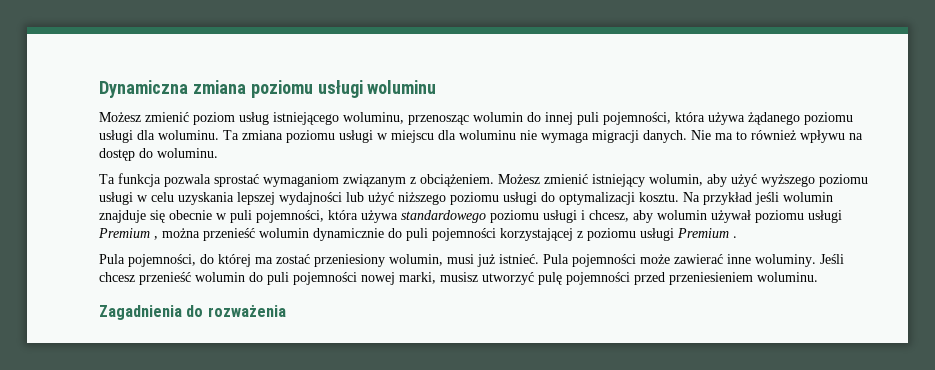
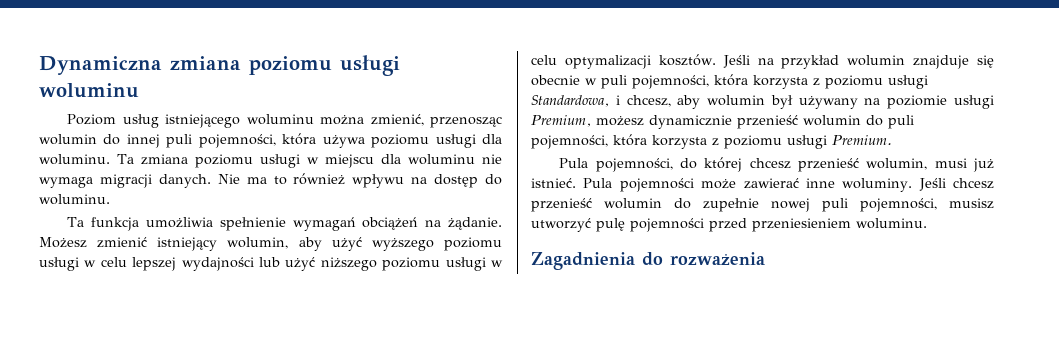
- Możesz zmienić poziom usług istniejącego woluminu, przenosząc wolumin do innej puli pojemności, która używa żądanego poziomu usługi dla woluminu.
+ Poziom usług istniejącego woluminu można zmienić, przenosząc wolumin do innej puli pojemności, która używa poziomu usługi dla woluminu.
- Ta funkcja pozwala sprostać wymaganiom związanym z obciążeniem.
+ Ta funkcja umożliwia spełnienie wymagań obciążeń na żądanie.
- Możesz zmienić istniejący wolumin, aby użyć wyższego poziomu usługi w celu uzyskania lepszej wydajności lub użyć niższego poziomu usługi do optymalizacji kosztu. Na przykład jeśli wolumin znajduje się obecnie w puli pojemności, która używa standardowego poziomu usługi i chcesz, aby wolumin używał poziomu usługi Premium , można przenieść wolumin dynamicznie do puli pojemności korzystającej z poziomu usługi Premium .
+ Możesz zmienić istniejący wolumin, aby użyć wyższego poziomu usługi w celu lepszej wydajności lub użyć niższego poziomu usługi w celu optymalizacji kosztów. Jeśli na przykład wolumin znajduje się obecnie w puli pojemności, która korzysta z poziomu usługi Standardowa, i chcesz, aby wolumin był używany na poziomie usługi Premium, możesz dynamicznie przenieść wolumin do puli pojemności, która korzysta z poziomu usługi Premium.
- Pula pojemności, do której ma zostać przeniesiony wolumin, musi już istnieć.
+ Pula pojemności, do której chcesz przenieść wolumin, musi już istnieć.
- Jeśli chcesz przenieść wolumin do puli pojemności nowej marki, musisz utworzyć pulę pojemności przed przeniesieniem woluminu.
+ Jeśli chcesz przenieść wolumin do zupełnie nowej puli pojemności, musisz utworzyć pulę pojemności przed przeniesieniem woluminu.

